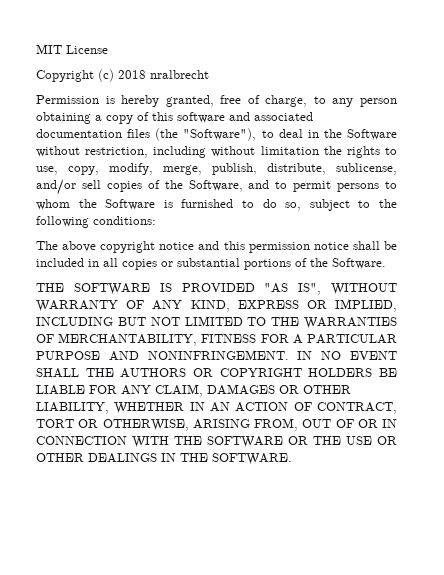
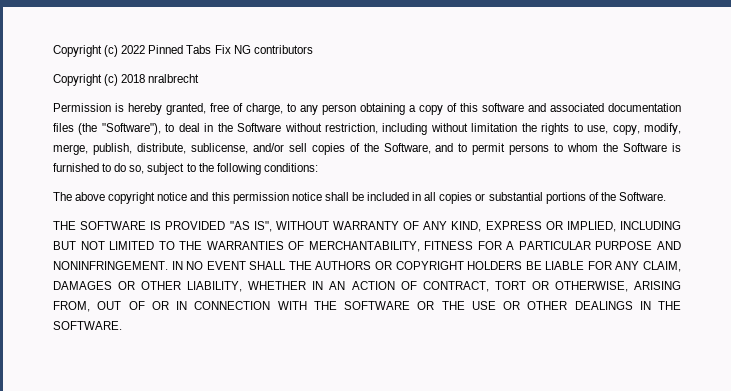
- MIT License
+ Copyright (c) 2022 Pinned Tabs Fix NG contributors

